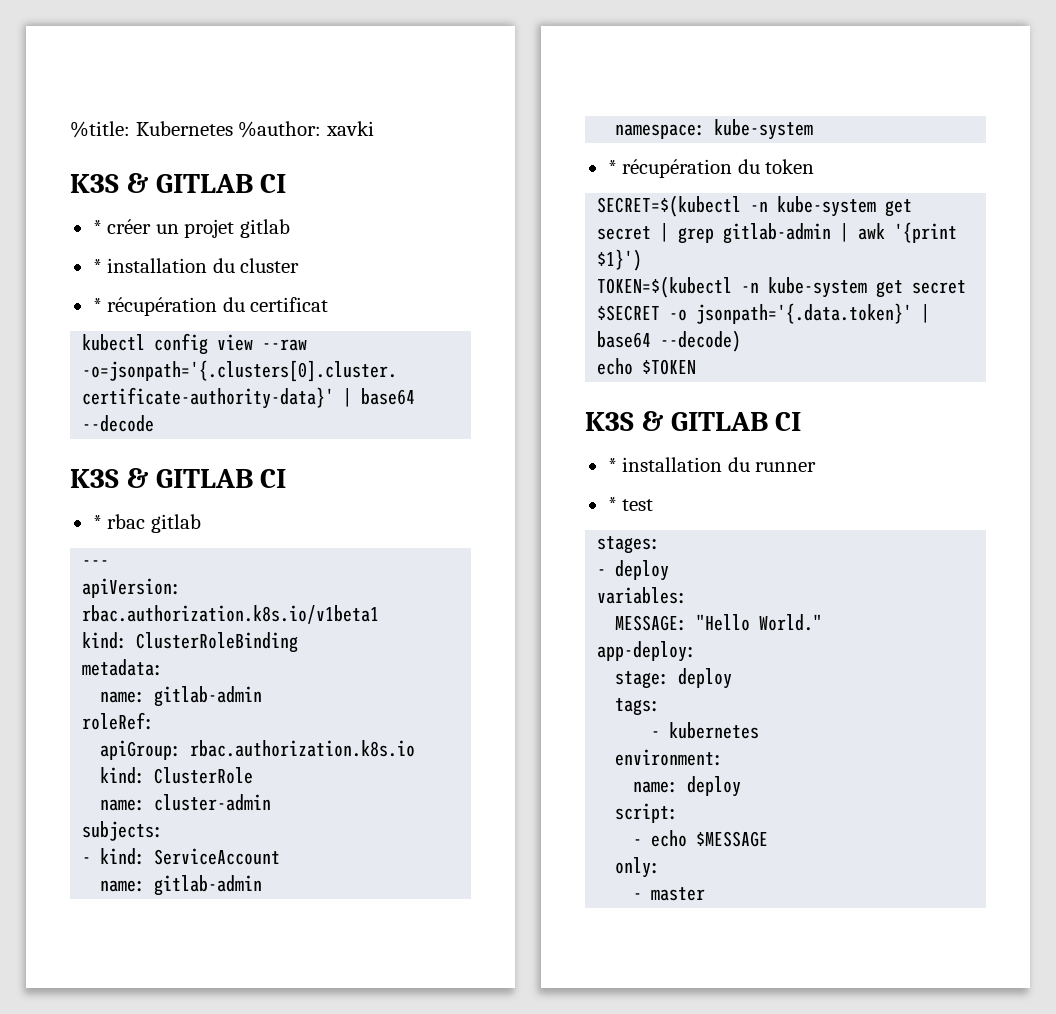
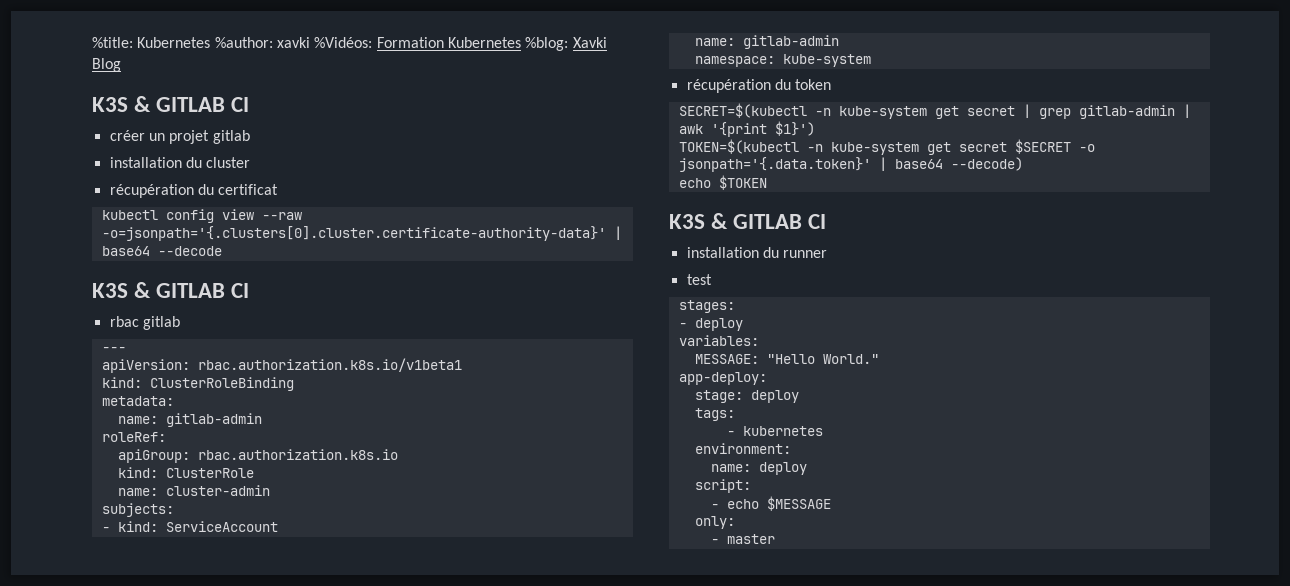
- %title: Kubernetes %author: xavki
+ %title: Kubernetes %author: xavki %Vidéos: Formation Kubernetes %blog: Xavki Blog
  K3S & GITLAB CI
- * créer un projet gitlab
+ créer un projet gitlab
- * installation du cluster
+ installation du cluster
- * récupération du certificat
+ récupération du certificat
- * rbac gitlab
+ rbac gitlab
- * récupération du token
+ récupération du token
- * installation du runner
+ installation du runner
- * test
+ test

